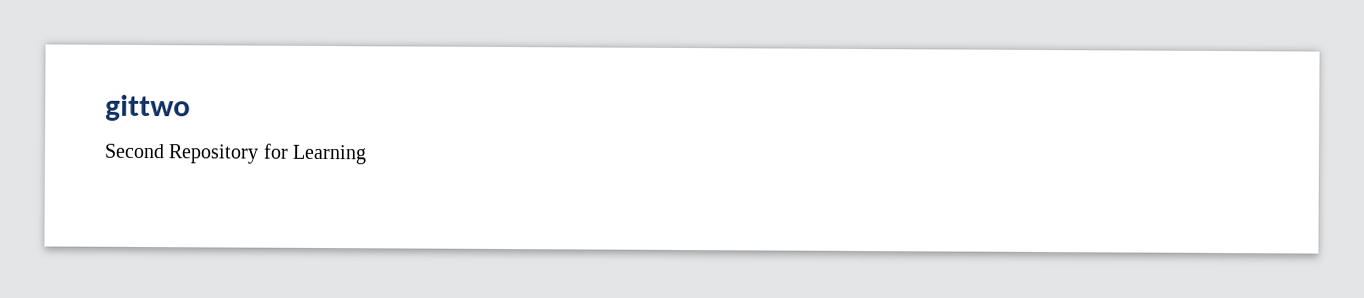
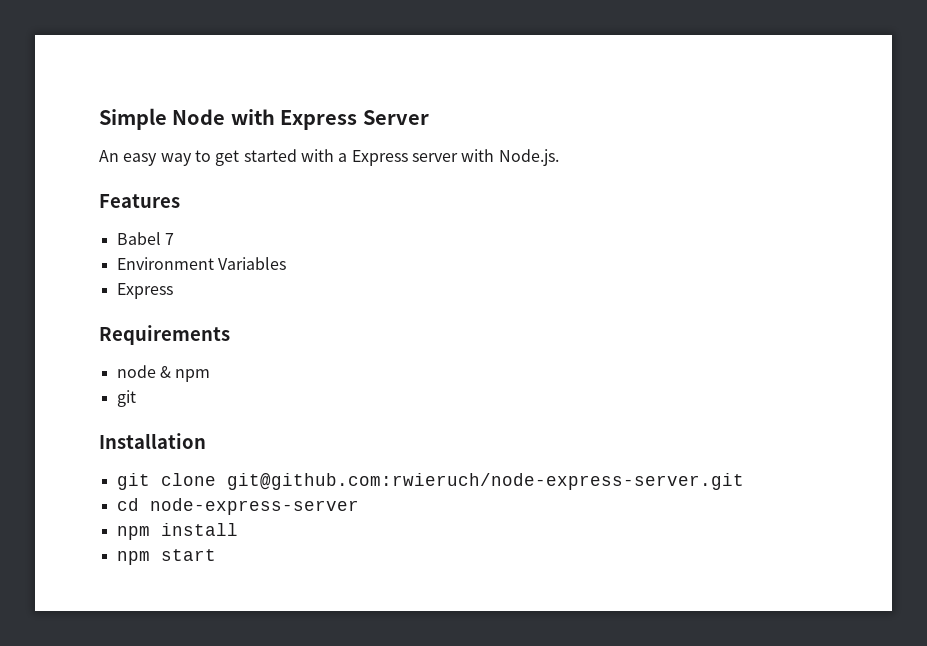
- gittwo
- Second Repository for Learning
+ Simple Node with Express Server
+ An easy way to get started with a Express server with Node.js.
+ Features
+ Babel 7
+ Environment Variables
+ Express
+ Requirements
+ node & npm
+ git
+ Installation
+ git clone git@github.com:rwieruch/node-express-server.git
+ cd node-express-server
+ npm install
+ npm start

